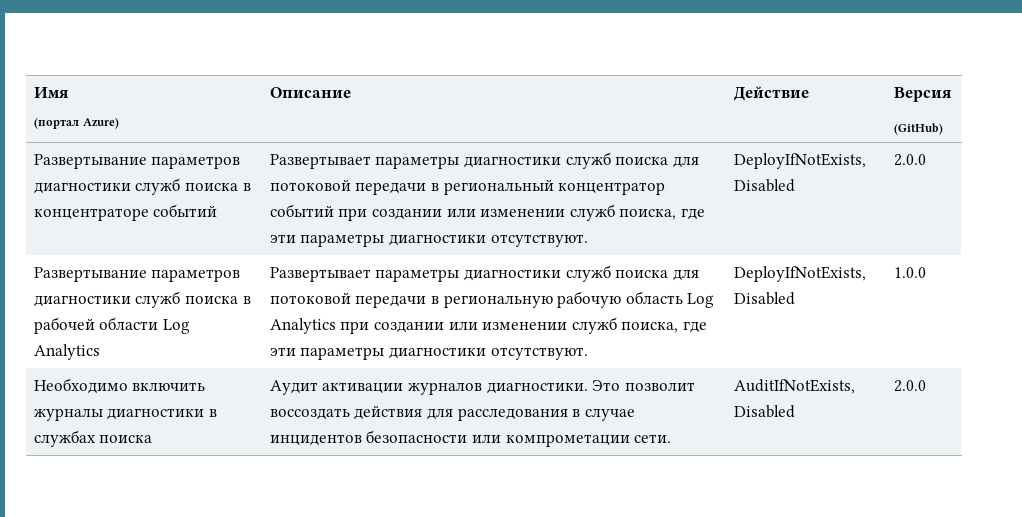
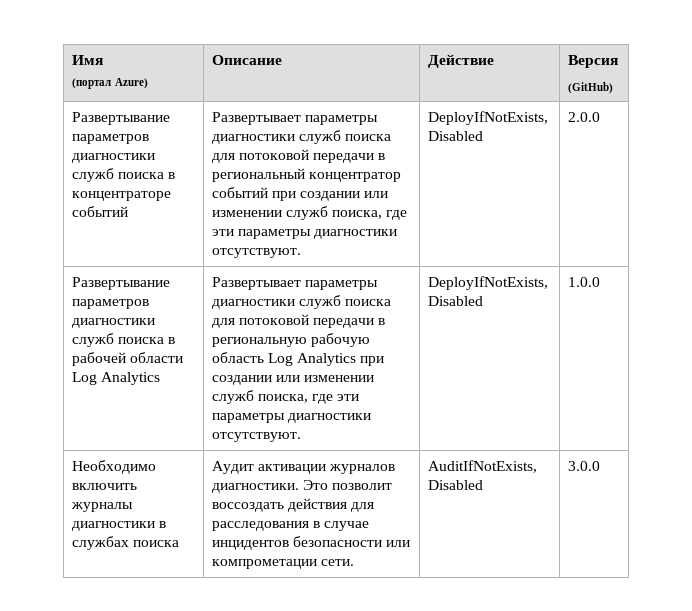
- Необходимо включить журналы диагностики в службах поиска | Аудит активации журналов диагностики. Это позволит воссоздать действия для расследования в случае инцидентов безопасности или компрометации сети. | AuditIfNotExists, Disabled | 2.0.0
+ Необходимо включить журналы диагностики в службах поиска | Аудит активации журналов диагностики. Это позволит воссоздать действия для расследования в случае инцидентов безопасности или компрометации сети. | AuditIfNotExists, Disabled | 3.0.0

